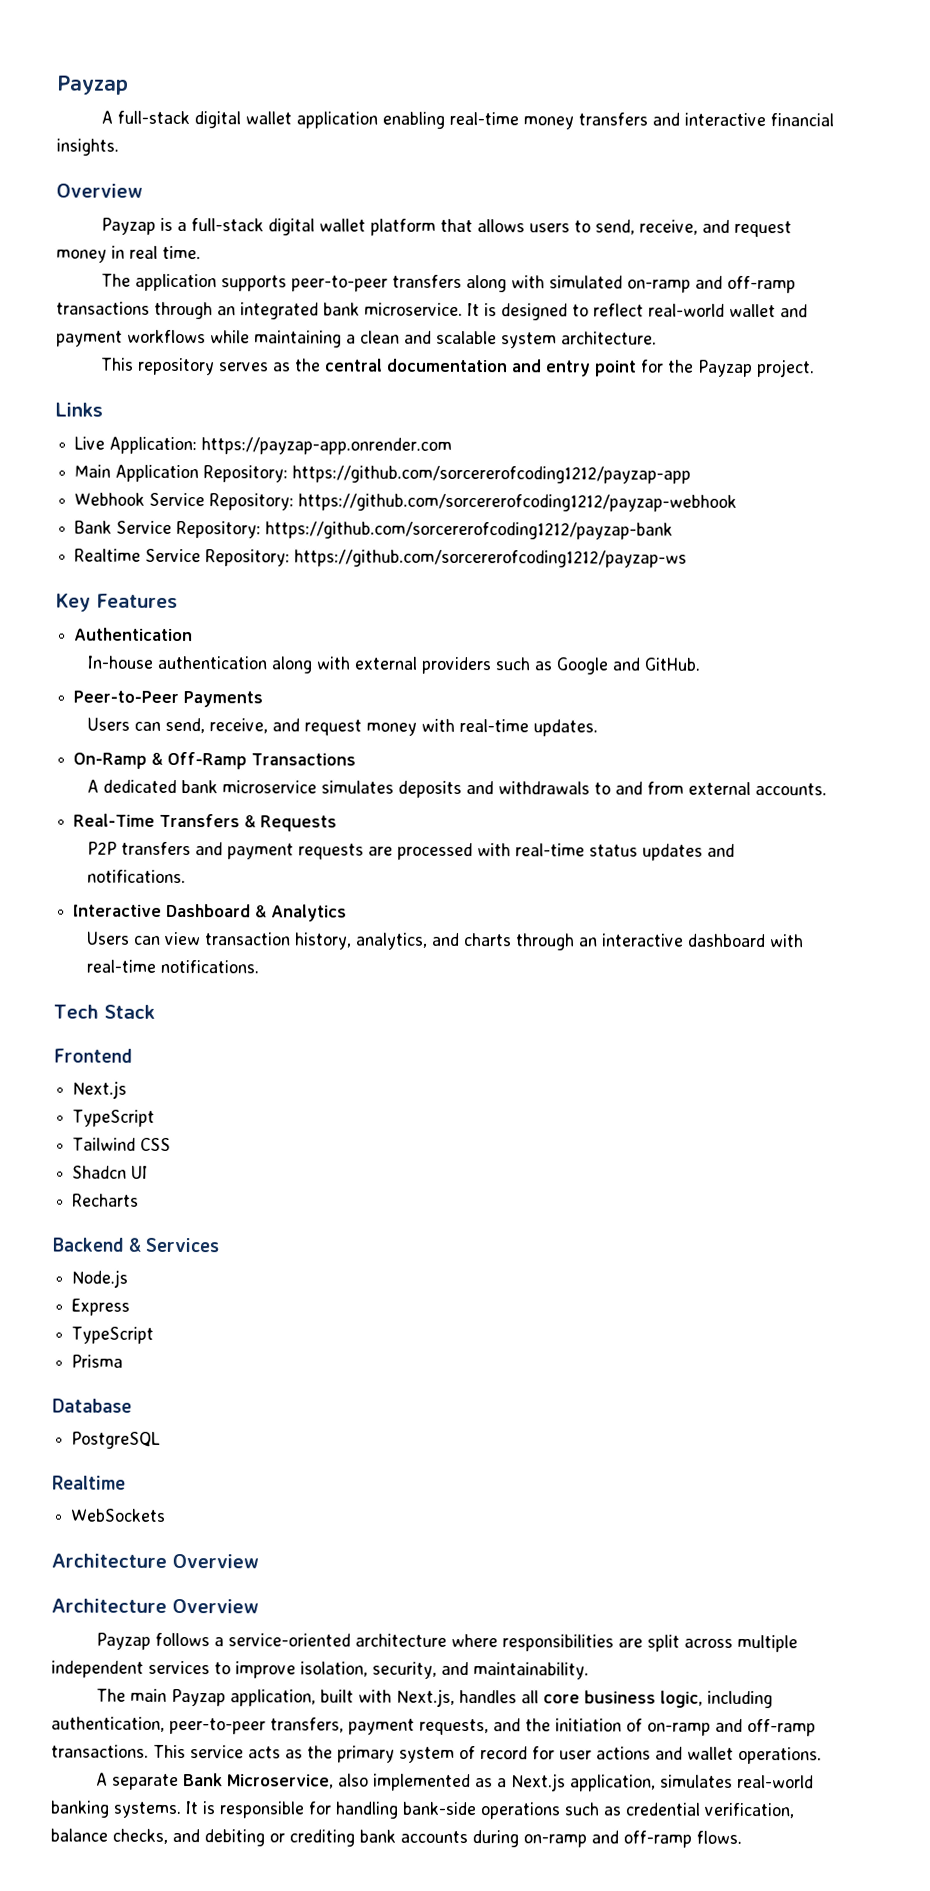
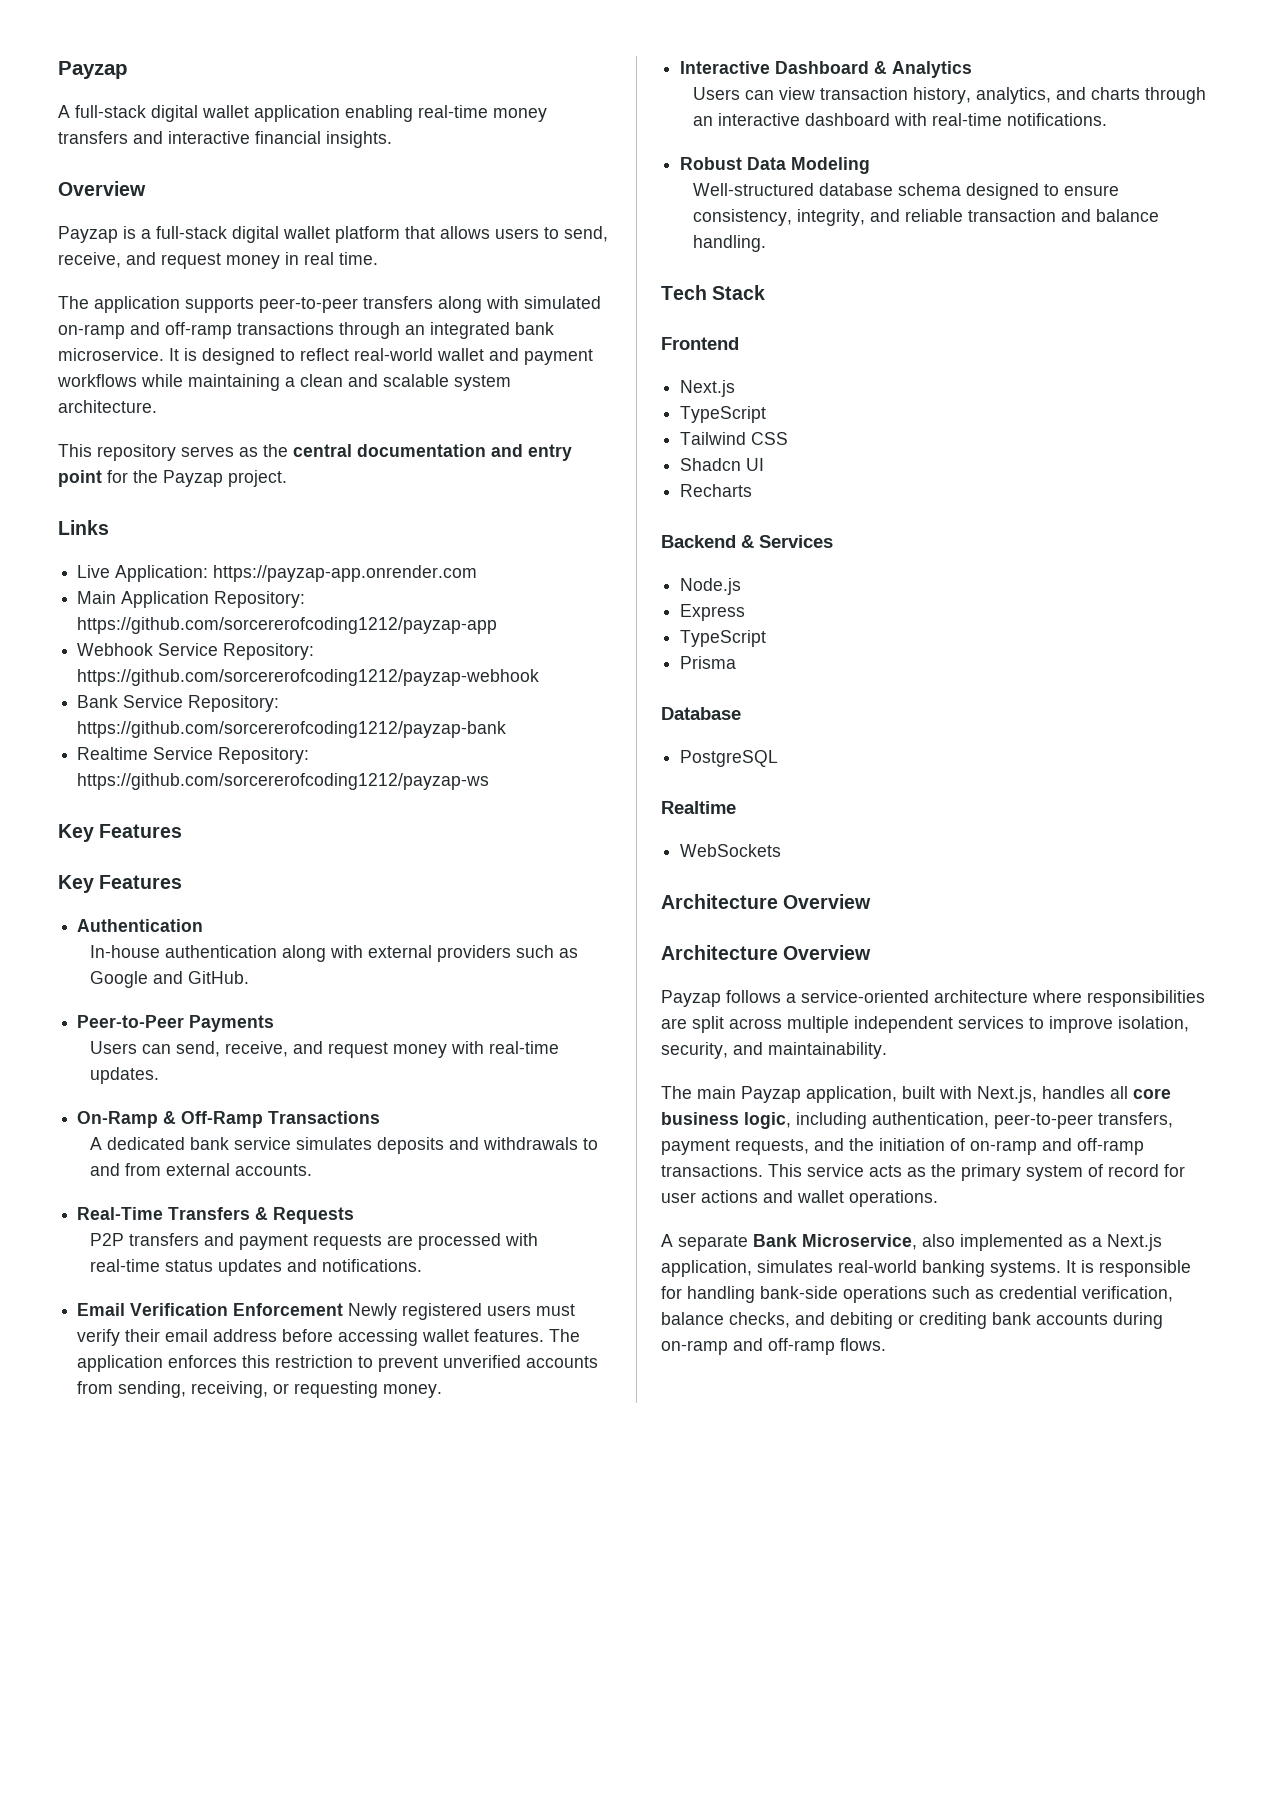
  Realtime Service Repository: https://github.com/sorcererofcoding1212/payzap-ws
+ Key Features
- A dedicated bank microservice simulates deposits and withdrawals to and from external accounts.
+ A dedicated bank service simulates deposits and withdrawals to and from external accounts.
+ Email Verification Enforcement Newly registered users must verify their email address before accessing wallet features. The application enforces this restriction to prevent unverified accounts from sending, receiving, or requesting money.
+ Robust Data Modeling
+ Well-structured database schema designed to ensure consistency, integrity, and reliable transaction and balance handling.

